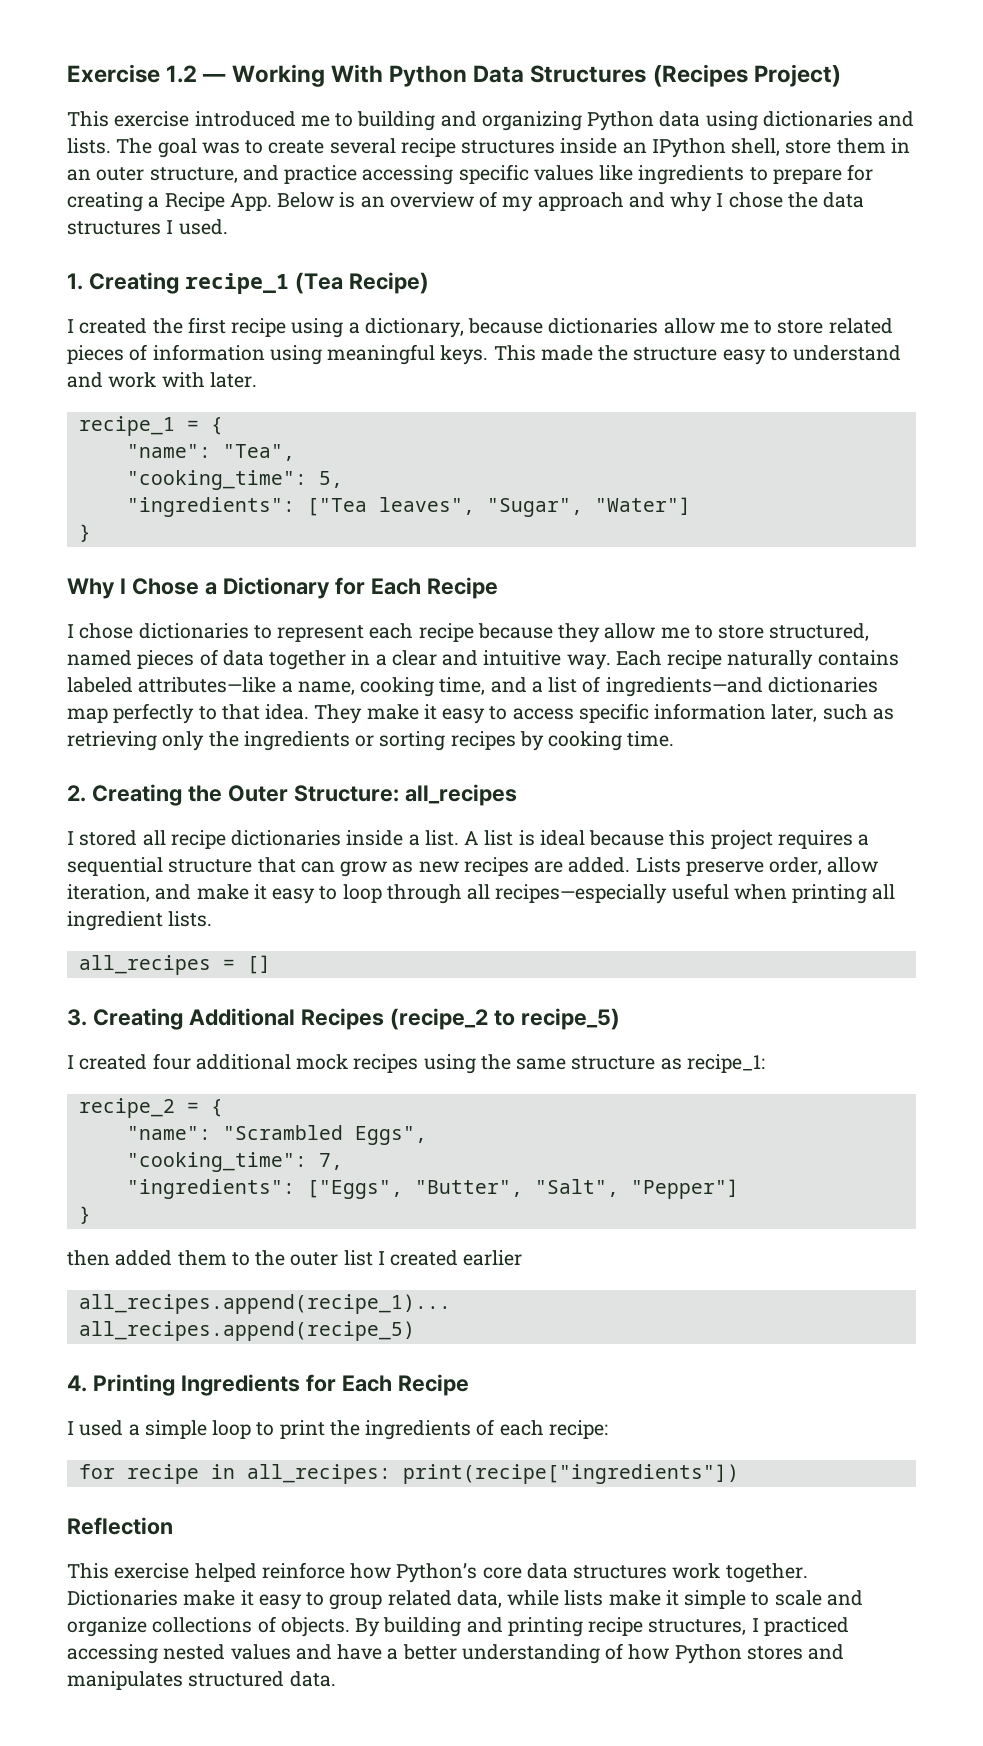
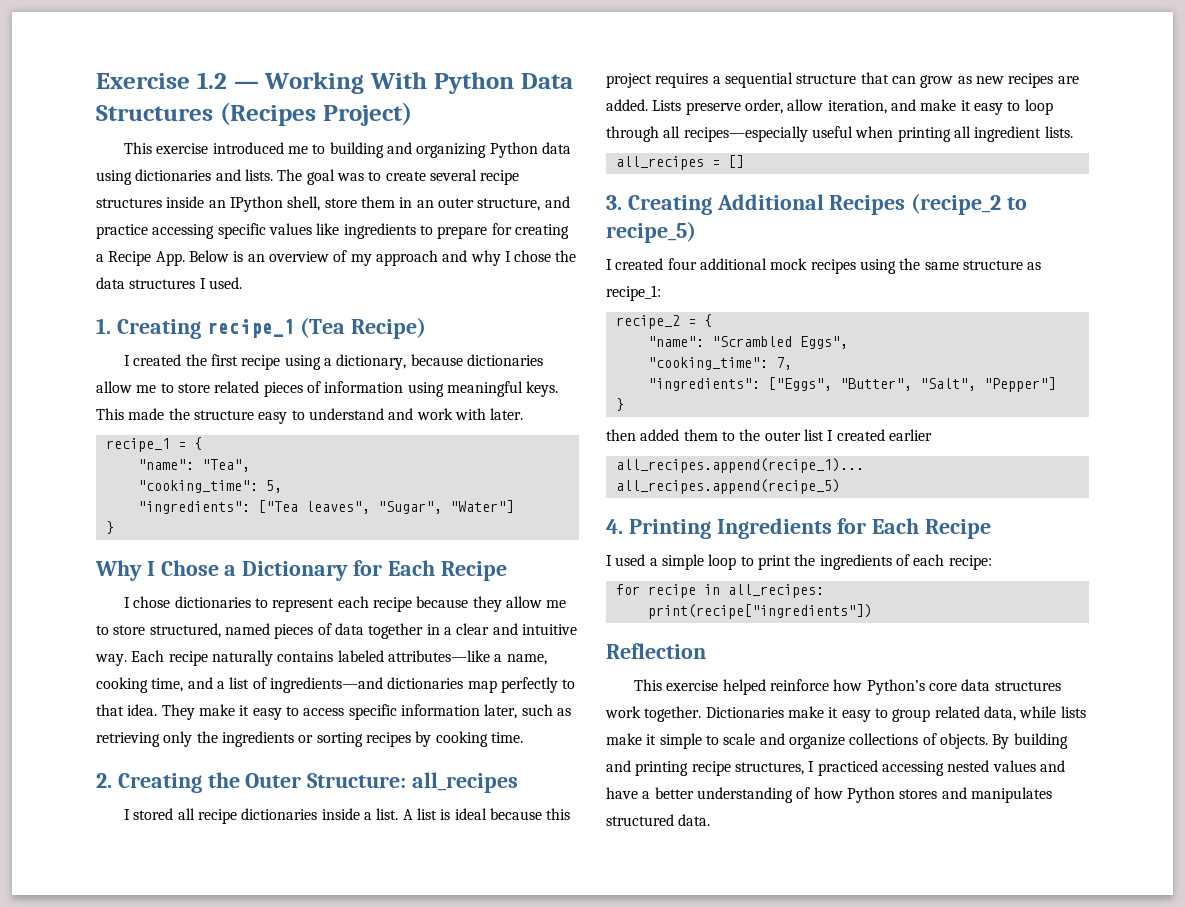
- for recipe in all_recipes: print(recipe["ingredients"])
+ for recipe in all_recipes:
+ print(recipe["ingredients"])

